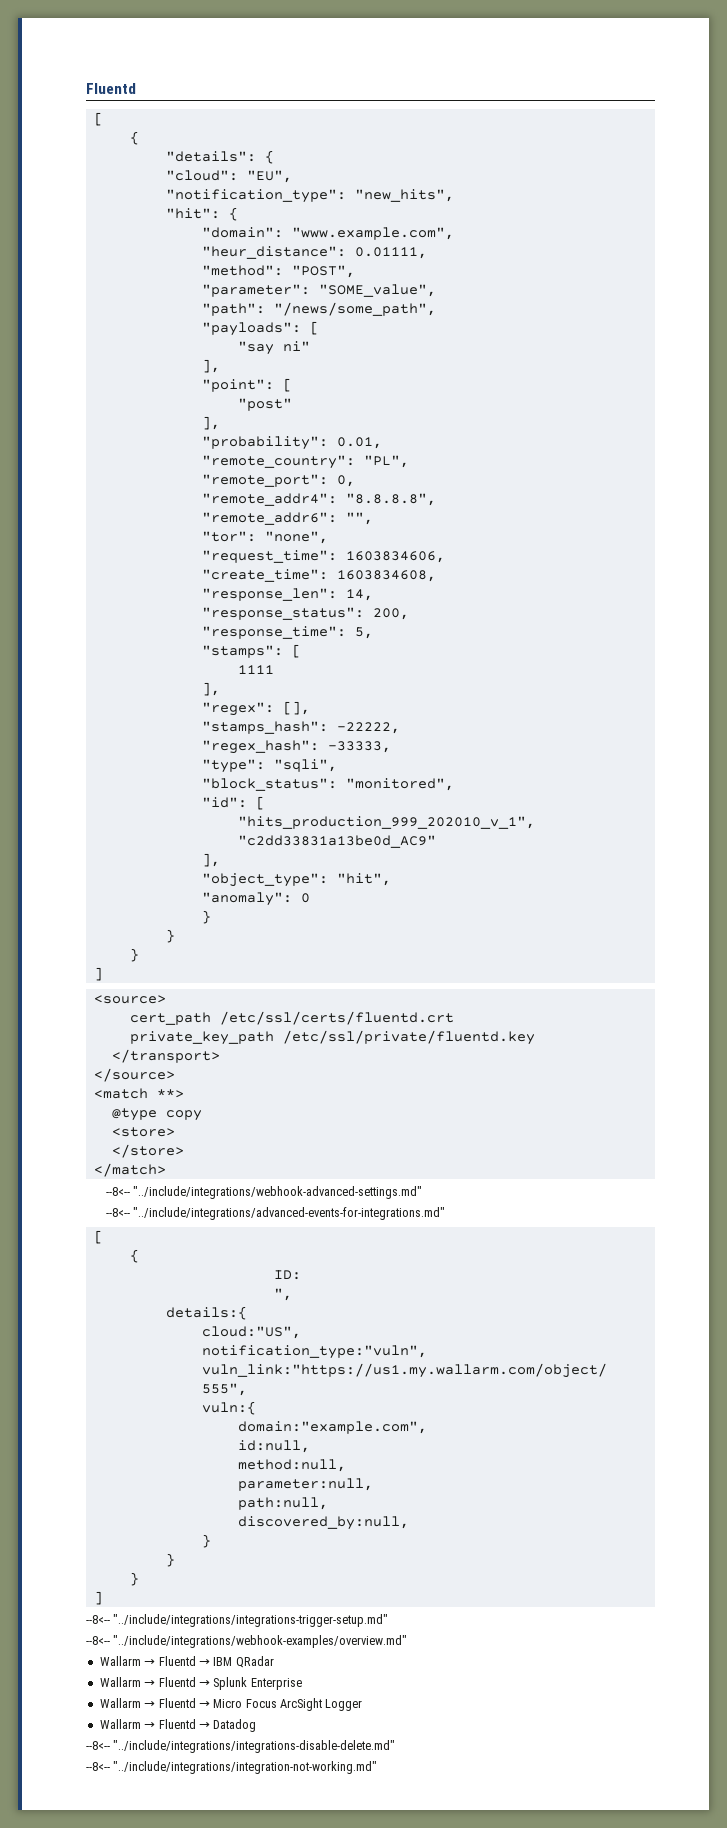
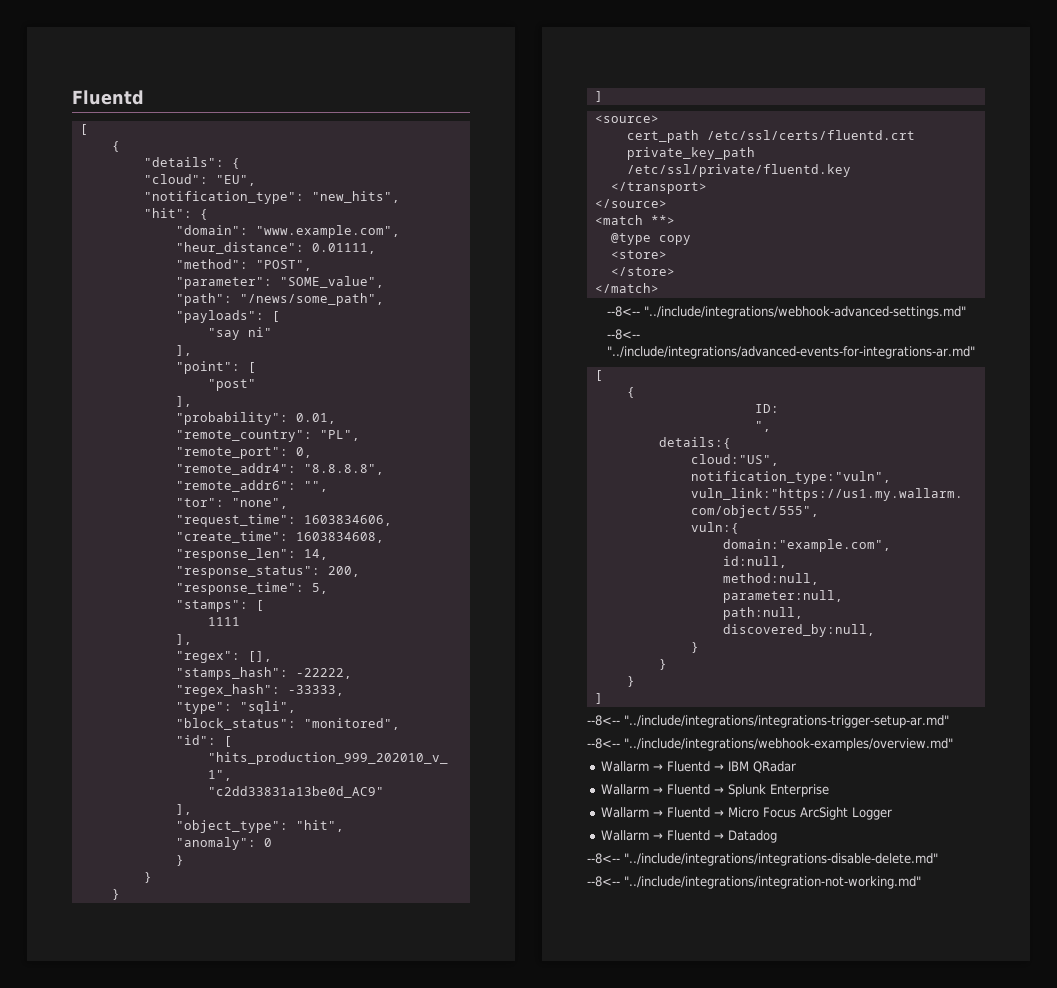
- --8<-- "../include/integrations/advanced-events-for-integrations.md"
+ --8<-- "../include/integrations/advanced-events-for-integrations-ar.md"
- --8<-- "../include/integrations/integrations-trigger-setup.md"
+ --8<-- "../include/integrations/integrations-trigger-setup-ar.md"

